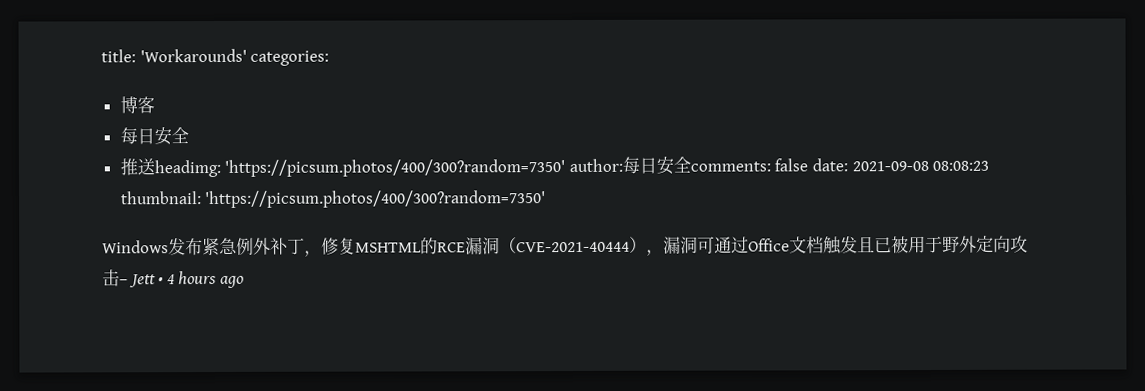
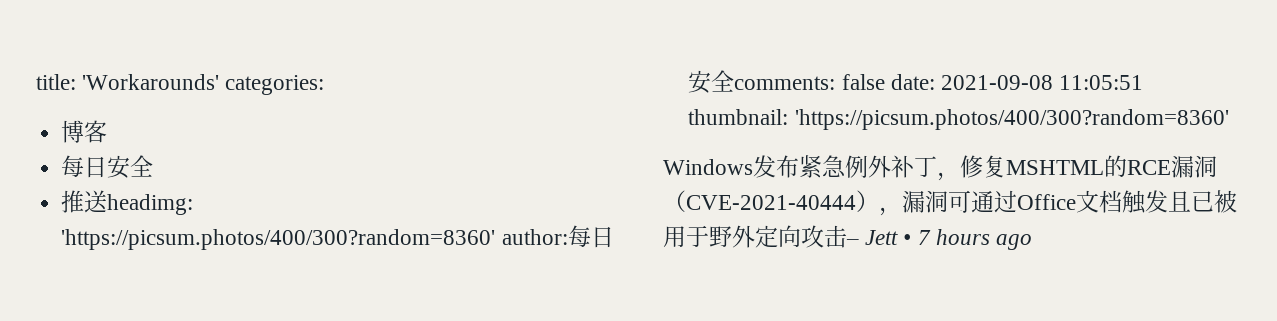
- 推送headimg: 'https://picsum.photos/400/300?random=7350' author:每日安全comments: false date: 2021-09-08 08:08:23 thumbnail: 'https://picsum.photos/400/300?random=7350'
+ 推送headimg: 'https://picsum.photos/400/300?random=8360' author:每日安全comments: false date: 2021-09-08 11:05:51 thumbnail: 'https://picsum.photos/400/300?random=8360'
- Windows发布紧急例外补丁，修复MSHTML的RCE漏洞（CVE-2021-40444），漏洞可通过Office文档触发且已被用于野外定向攻击– Jett • 4 hours ago
+ Windows发布紧急例外补丁，修复MSHTML的RCE漏洞（CVE-2021-40444），漏洞可通过Office文档触发且已被用于野外定向攻击– Jett • 7 hours ago

